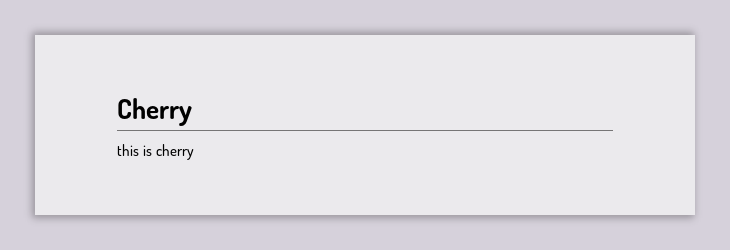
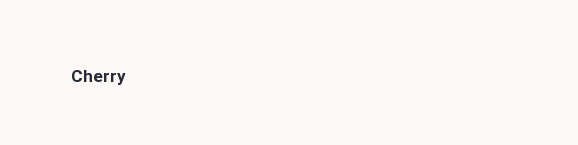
- this is cherry

